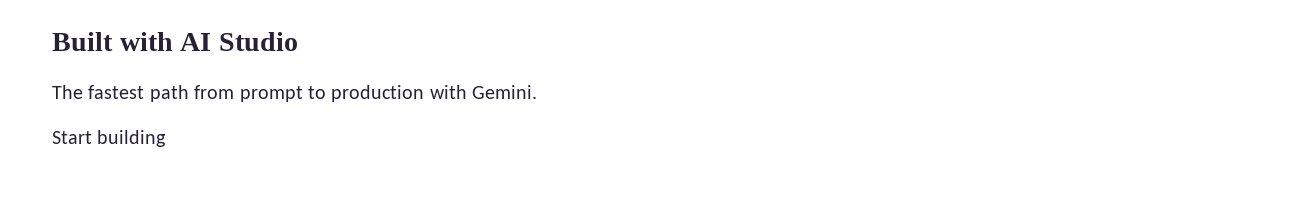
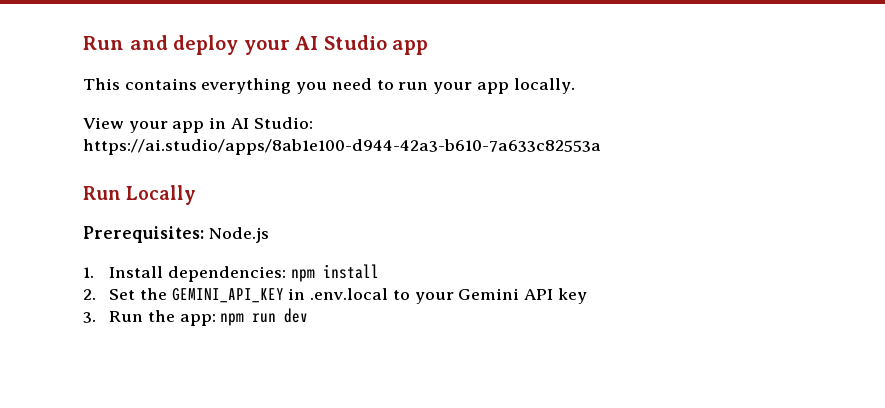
- Built with AI Studio
- The fastest path from prompt to production with Gemini.
- Start building
+ Run and deploy your AI Studio app
+ This contains everything you need to run your app locally.
+ View your app in AI Studio: https://ai.studio/apps/8ab1e100-d944-42a3-b610-7a633c82553a
+ Run Locally
+ Prerequisites: Node.js
+ 1. Install dependencies: npm install
+ 2. Set the GEMINI_API_KEY in .env.local to your Gemini API key
+ 3. Run the app: npm run dev

